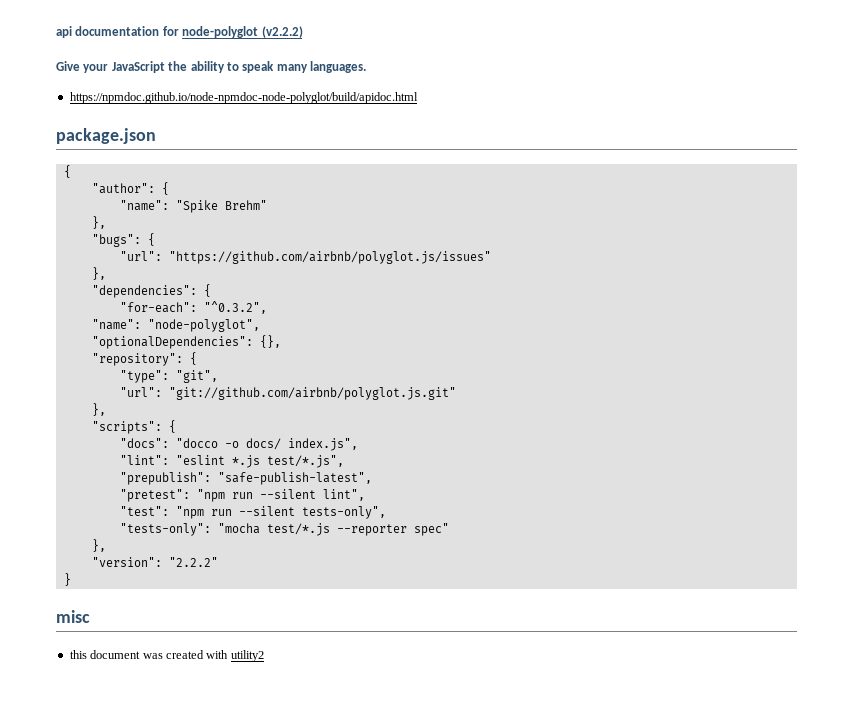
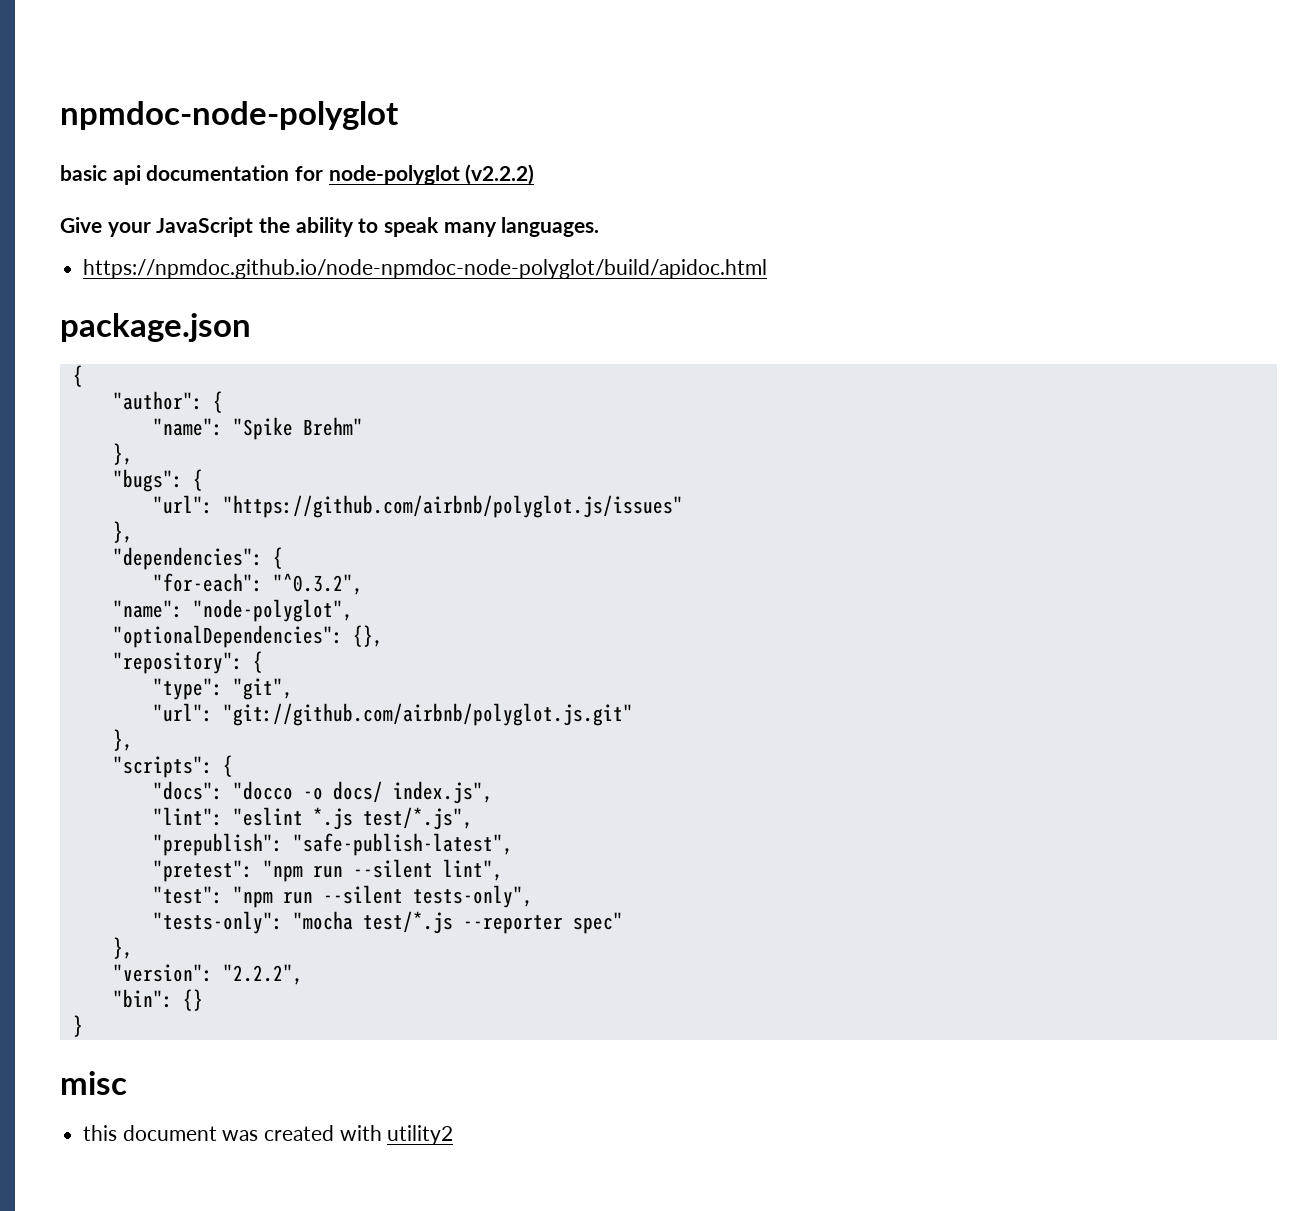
- api documentation for node-polyglot (v2.2.2)
+ npmdoc-node-polyglot
+ basic api documentation for node-polyglot (v2.2.2)
- "version": "2.2.2"
+ "version": "2.2.2",
+ "bin": {}

